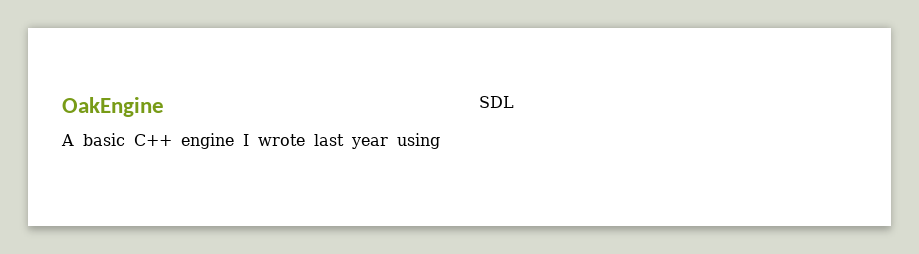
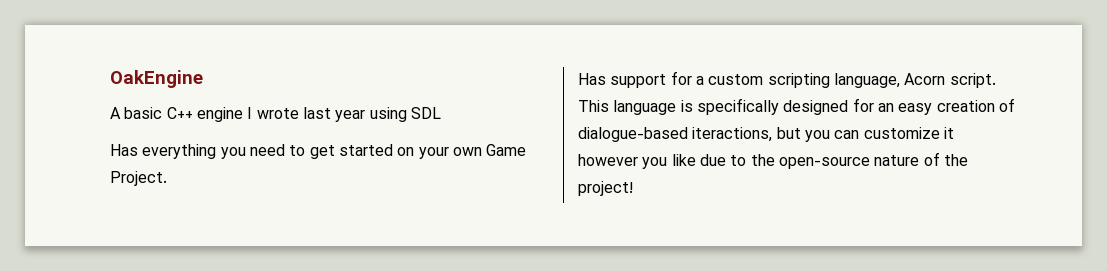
+ Has everything you need to get started on your own Game Project.
+ Has support for a custom scripting language, Acorn script. This language is specifically designed for an easy creation of dialogue-based iteractions, but you can customize it however you like due to the open-source nature of the project!

